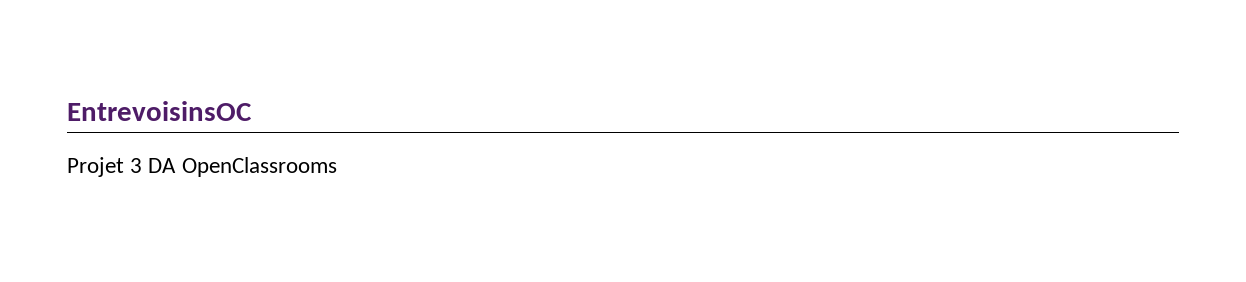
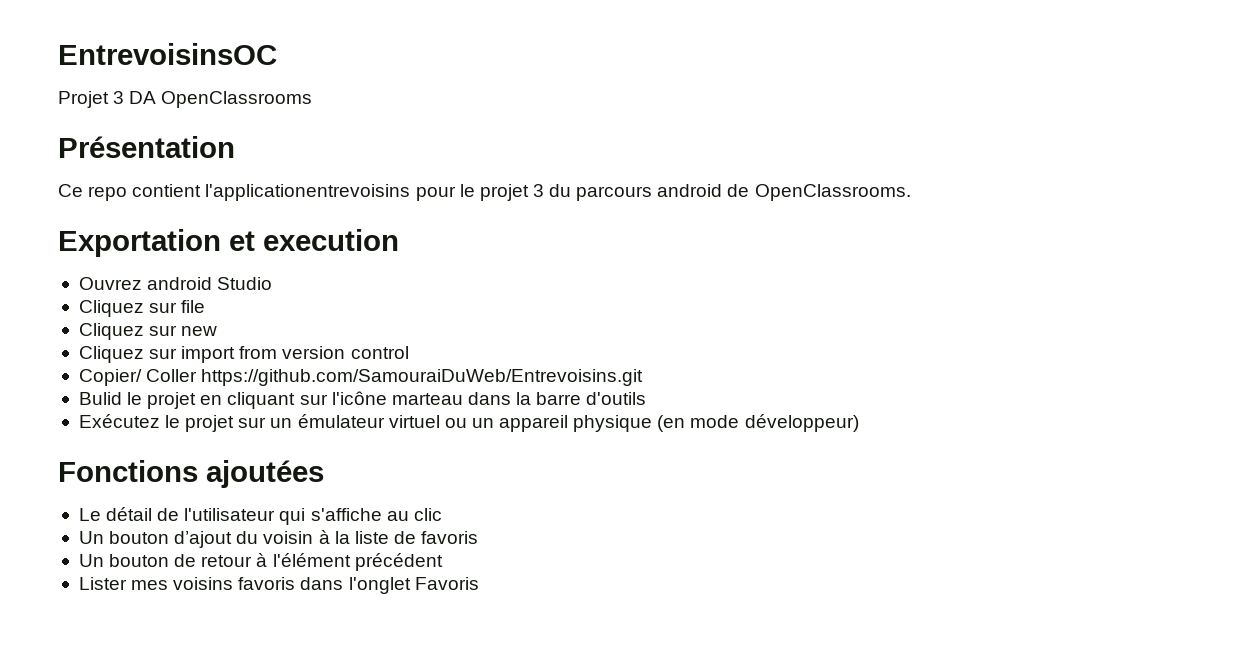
+ Présentation
+ Ce repo contient l'applicationentrevoisins pour le projet 3 du parcours android de OpenClassrooms.
+ Exportation et execution
+ Ouvrez android Studio
+ Cliquez sur file
+ Cliquez sur new
+ Cliquez sur import from version control
+ Copier/ Coller https://github.com/SamouraiDuWeb/Entrevoisins.git
+ Bulid le projet en cliquant sur l'icône marteau dans la barre d'outils
+ Exécutez le projet sur un émulateur virtuel ou un appareil physique (en mode développeur)
+ Fonctions ajoutées
+ Le détail de l'utilisateur qui s'affiche au clic
+ Un bouton d’ajout du voisin à la liste de favoris
+ Un bouton de retour à l'élément précédent
+ Lister mes voisins favoris dans l'onglet Favoris

